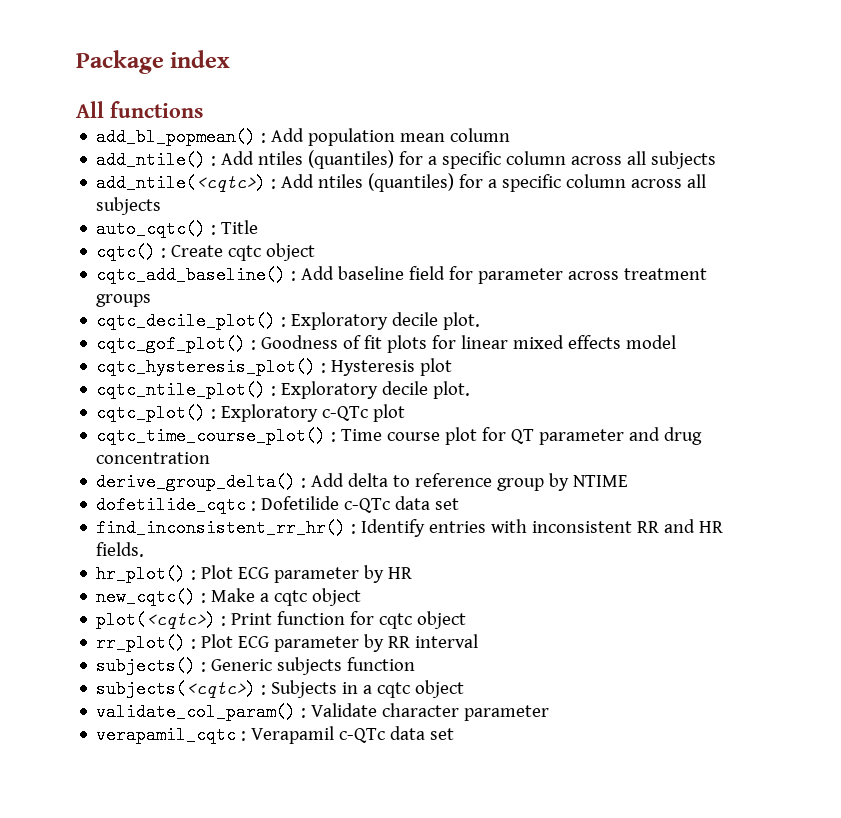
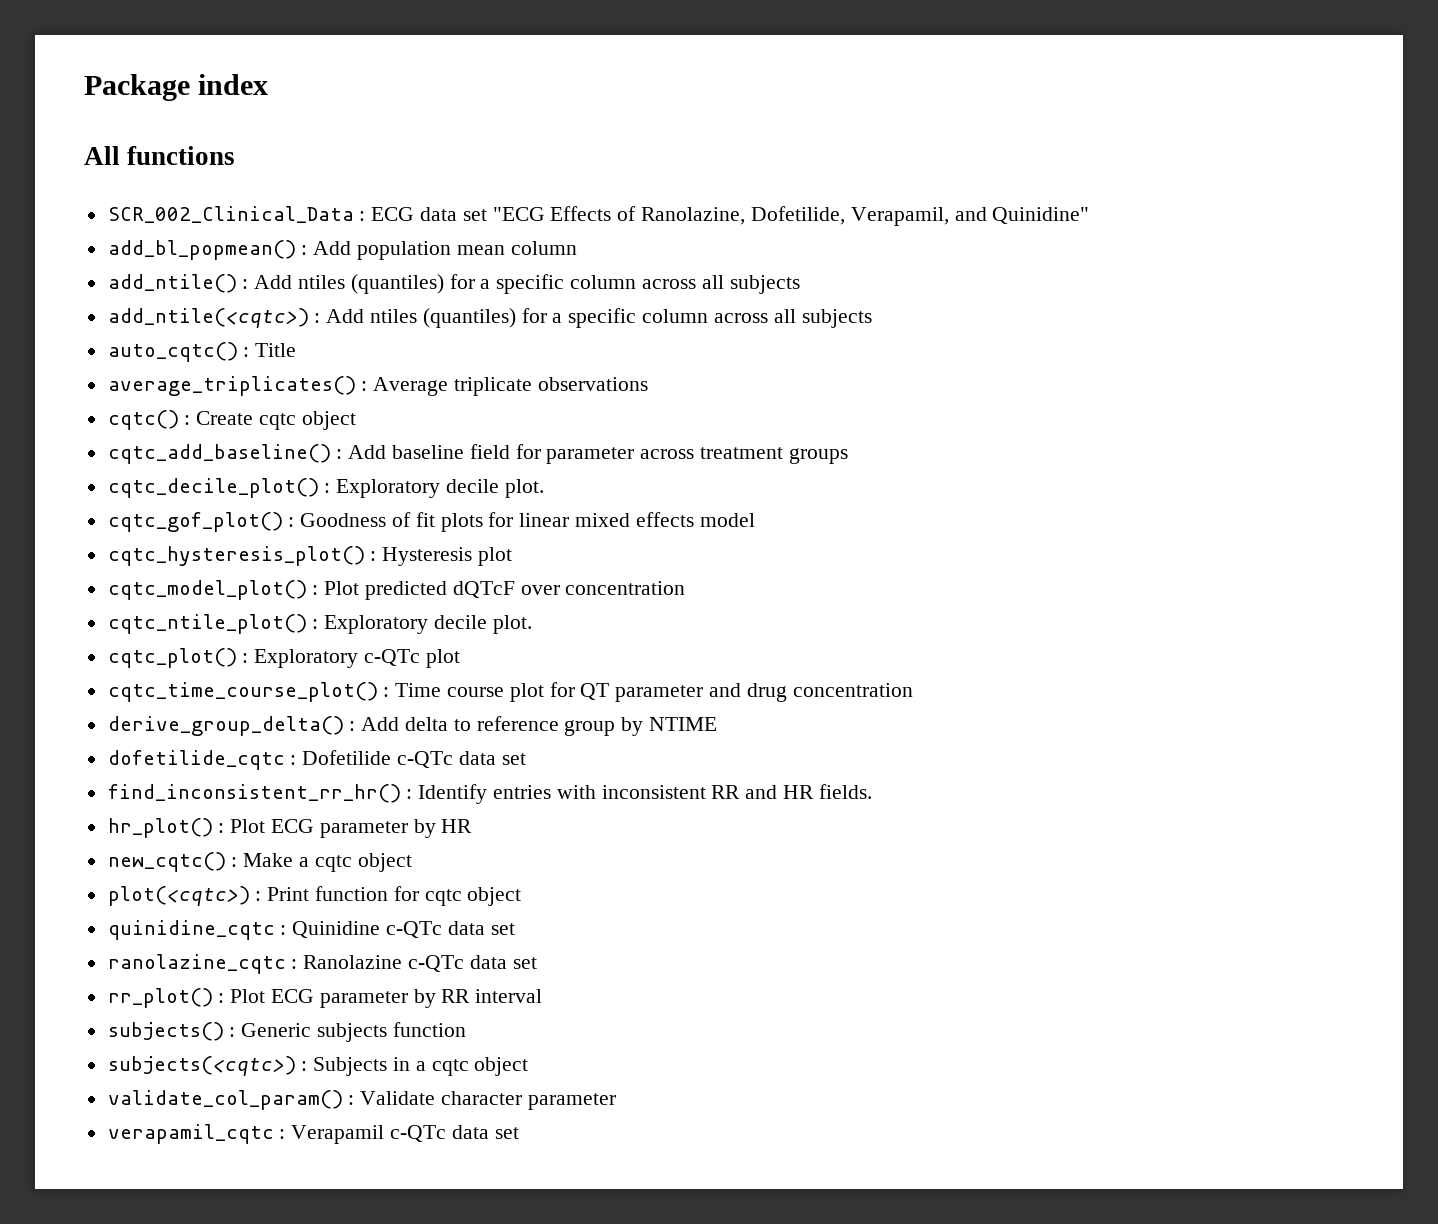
+ SCR_002_Clinical_Data : ECG data set "ECG Effects of Ranolazine, Dofetilide, Verapamil, and Quinidine"
+ average_triplicates() : Average triplicate observations
+ cqtc_model_plot() : Plot predicted dQTcF over concentration
+ quinidine_cqtc : Quinidine c-QTc data set
+ ranolazine_cqtc : Ranolazine c-QTc data set

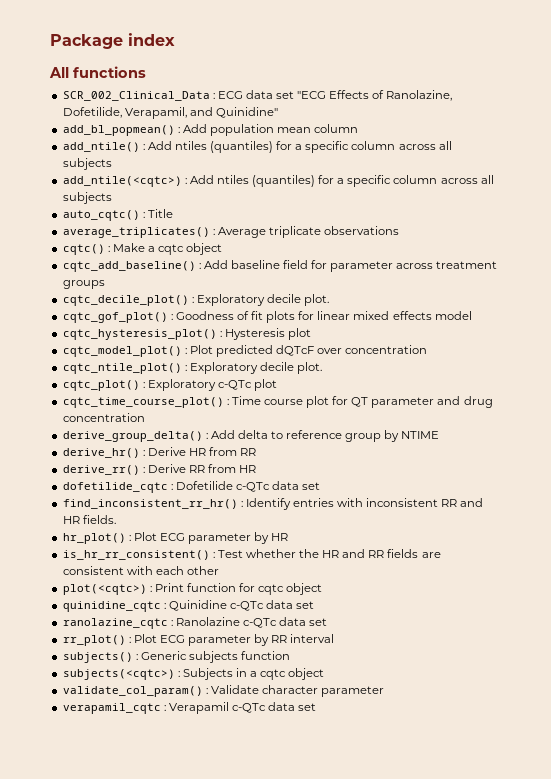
- cqtc() : Create cqtc object
+ cqtc() : Make a cqtc object
+ derive_hr() : Derive HR from RR
+ derive_rr() : Derive RR from HR
- new_cqtc() : Make a cqtc object
+ is_hr_rr_consistent() : Test whether the HR and RR fields are consistent with each other

